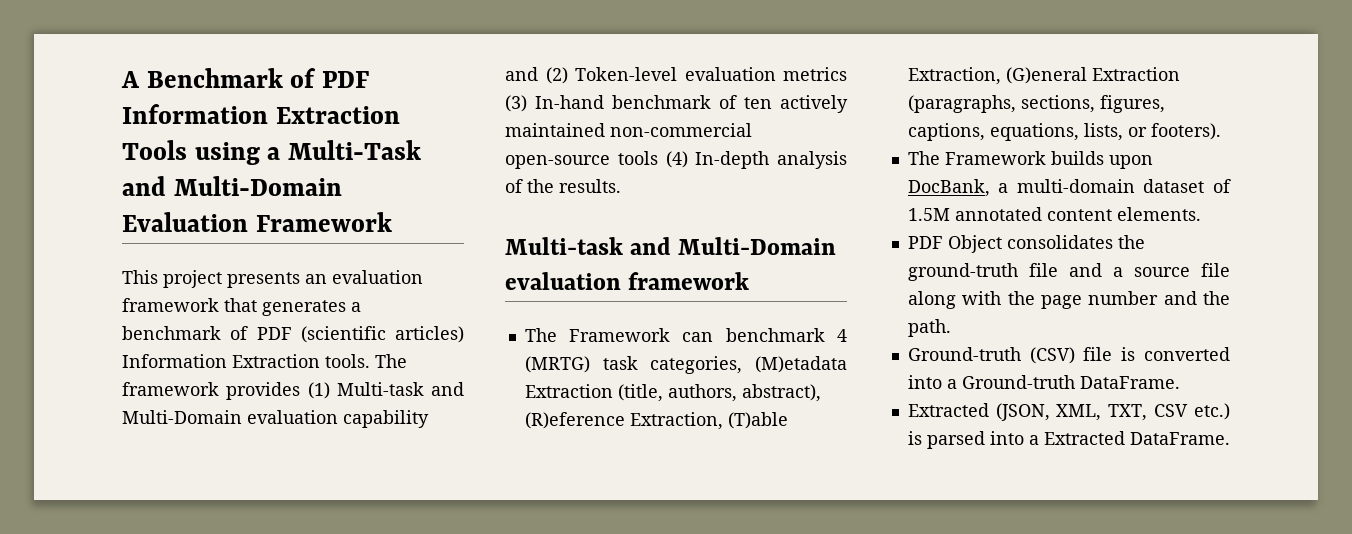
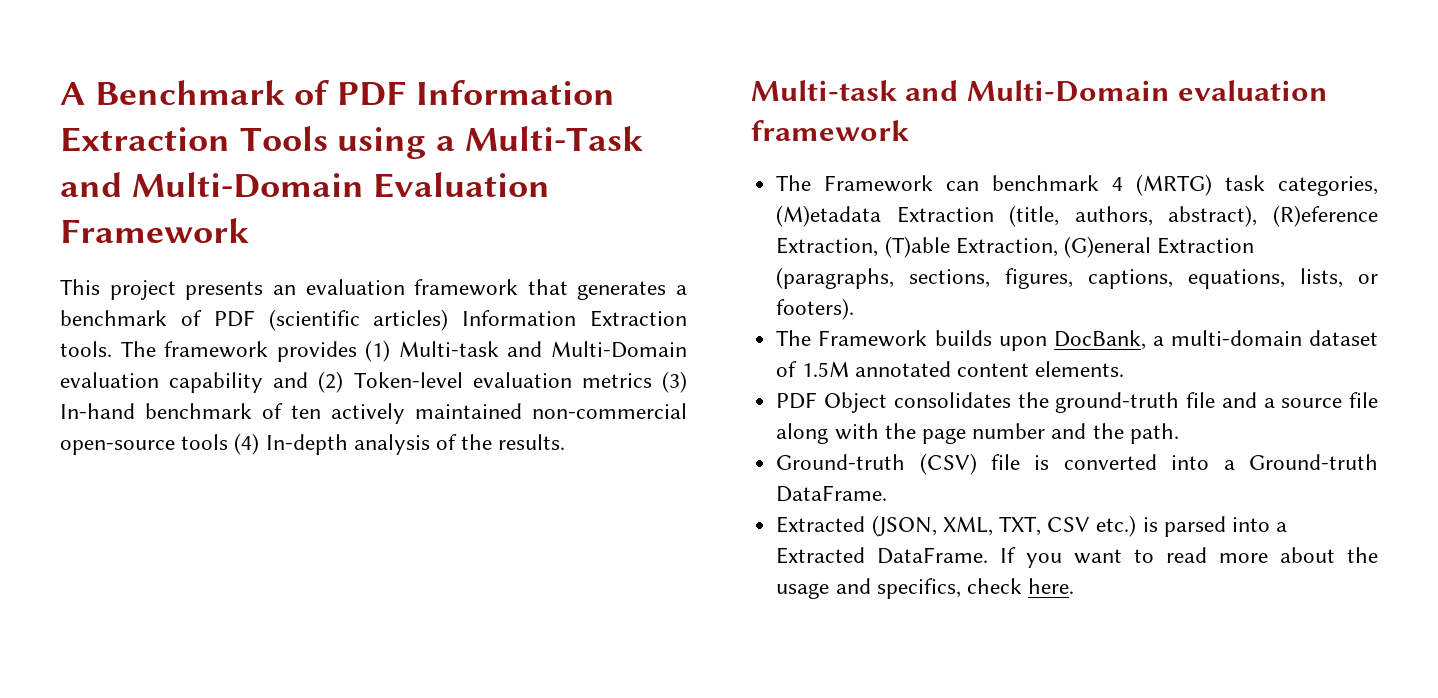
+ If you want to read more about the usage and specifics, check here.

